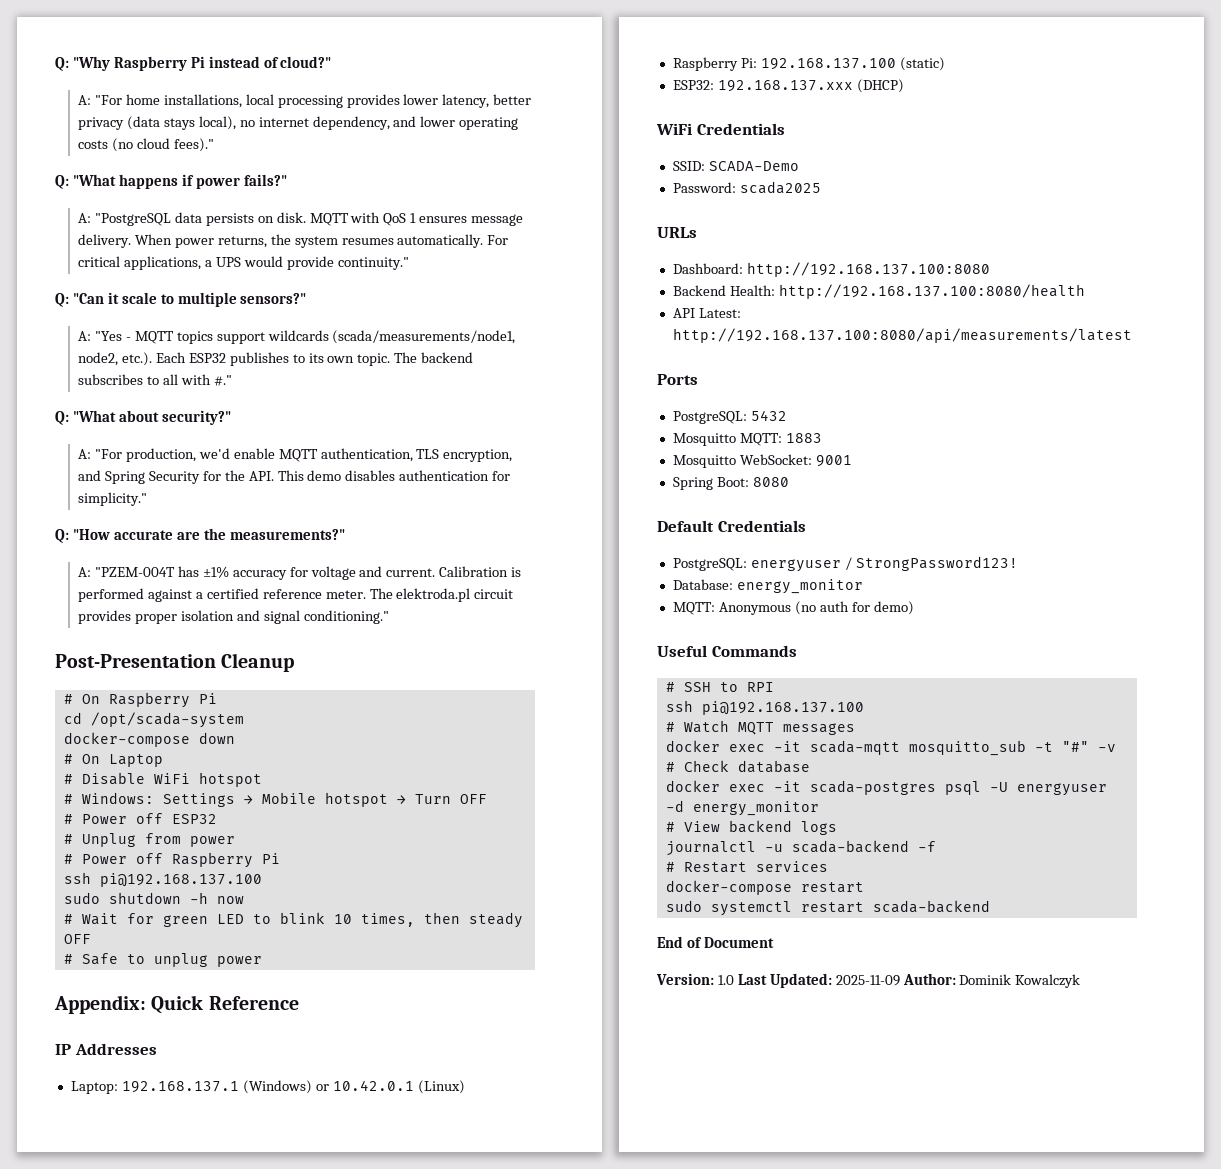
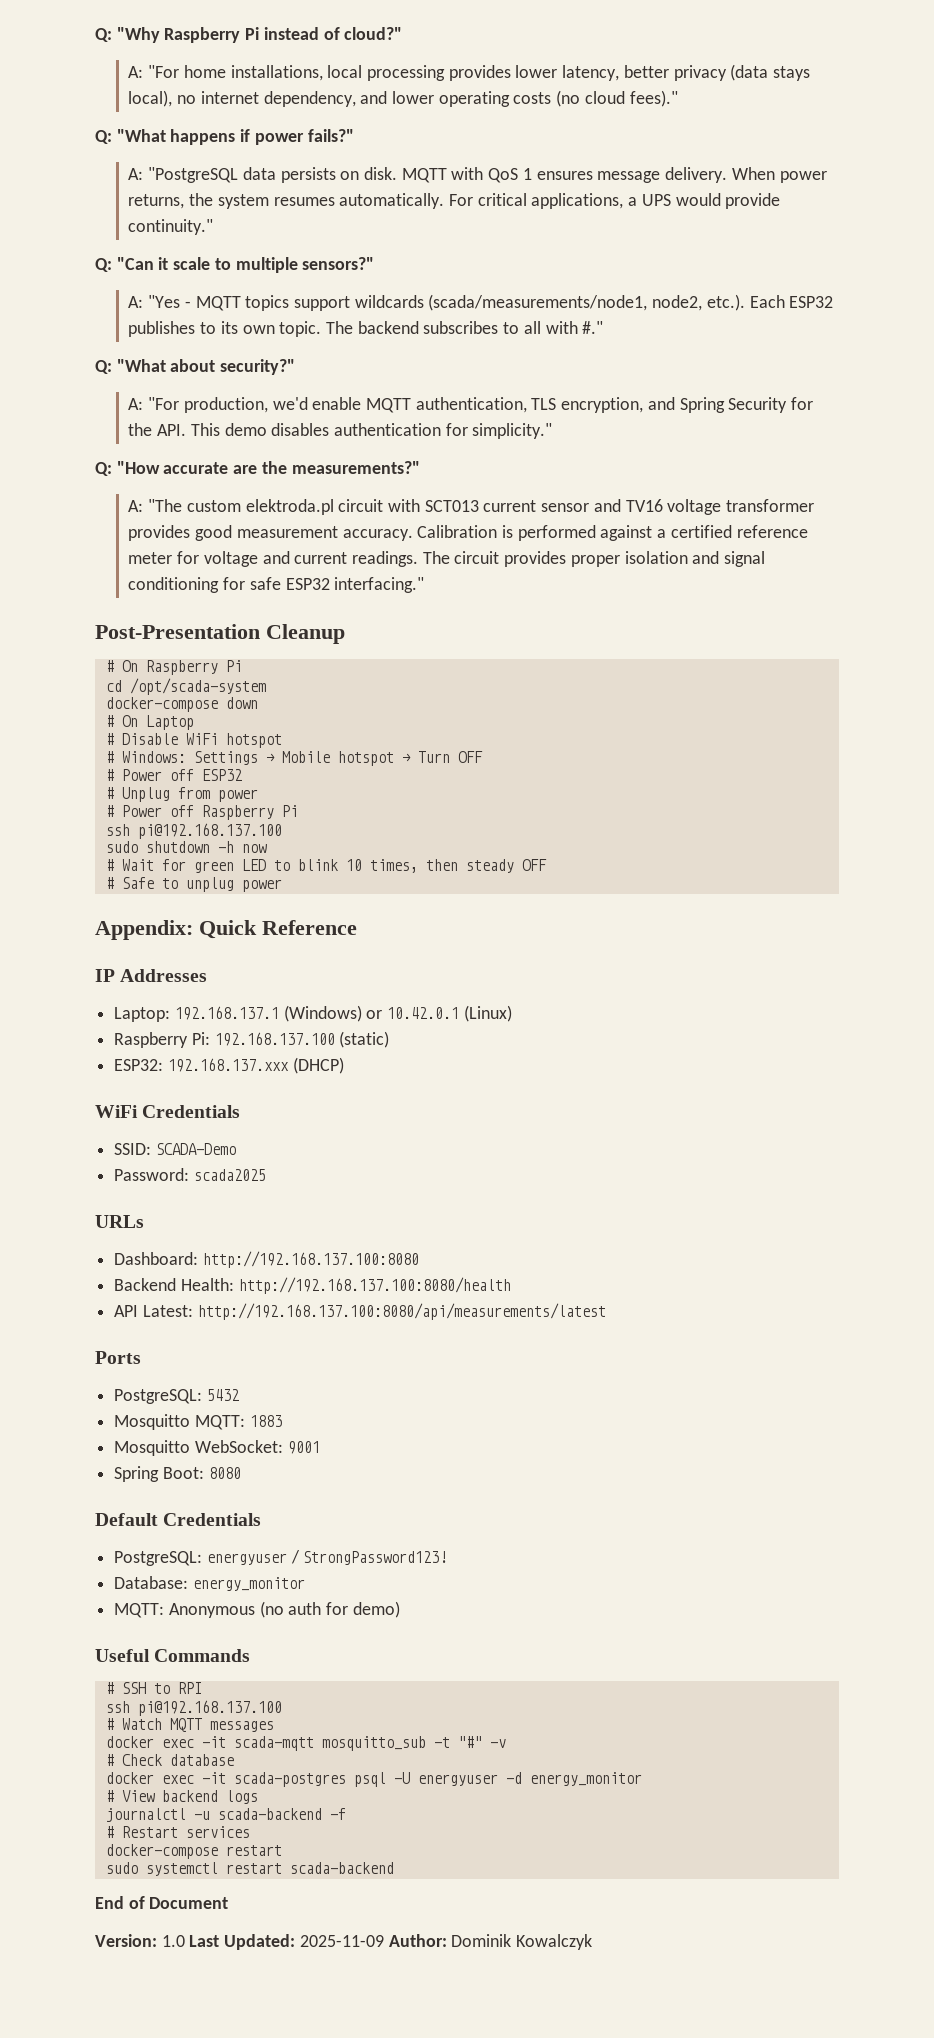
- A: "PZEM-004T has ±1% accuracy for voltage and current.
+ A: "The custom elektroda.pl circuit with SCT013 current sensor and TV16 voltage transformer provides good measurement accuracy.
- Calibration is performed against a certified reference meter. The elektroda.pl circuit provides proper isolation and signal conditioning."
+ Calibration is performed against a certified reference meter for voltage and current readings. The circuit provides proper isolation and signal conditioning for safe ESP32 interfacing."

